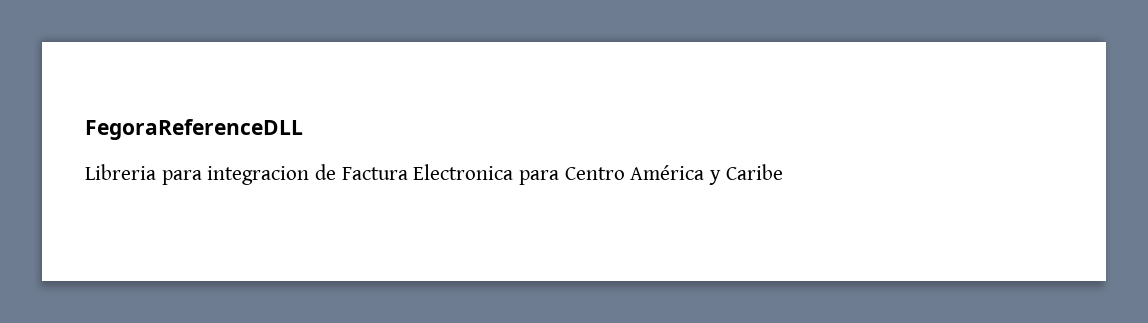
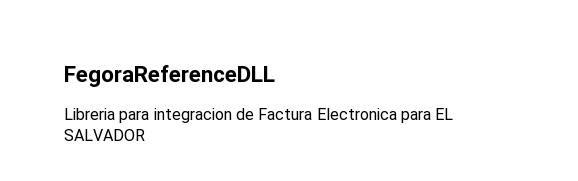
- Libreria para integracion de Factura Electronica para Centro América y Caribe
+ Libreria para integracion de Factura Electronica para EL SALVADOR

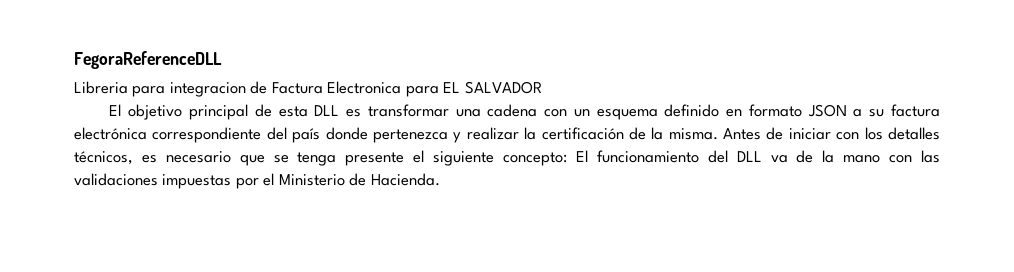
+ El objetivo principal de esta DLL es transformar una cadena con un esquema definido en formato JSON a su factura electrónica correspondiente del país donde pertenezca y realizar la certificación de la misma. Antes de iniciar con los detalles técnicos, es necesario que se tenga presente el siguiente concepto: El funcionamiento del DLL va de la mano con las validaciones impuestas por el Ministerio de Hacienda.

